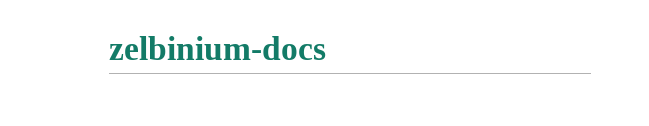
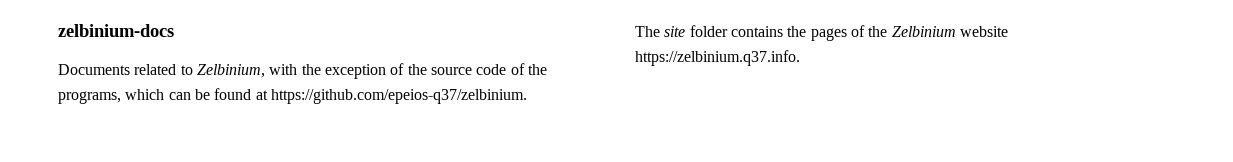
+ Documents related to Zelbinium, with the exception of the source code of the programs, which can be found at https://github.com/epeios-q37/zelbinium.
+ The site folder contains the pages of the Zelbinium website https://zelbinium.q37.info.

